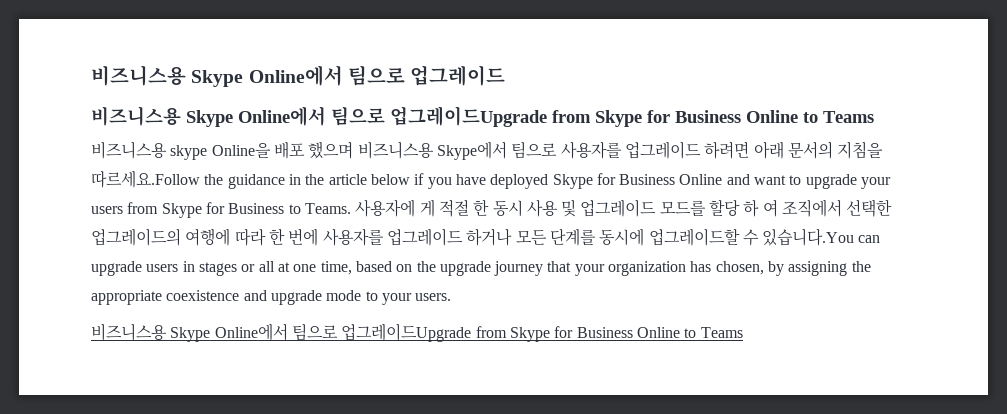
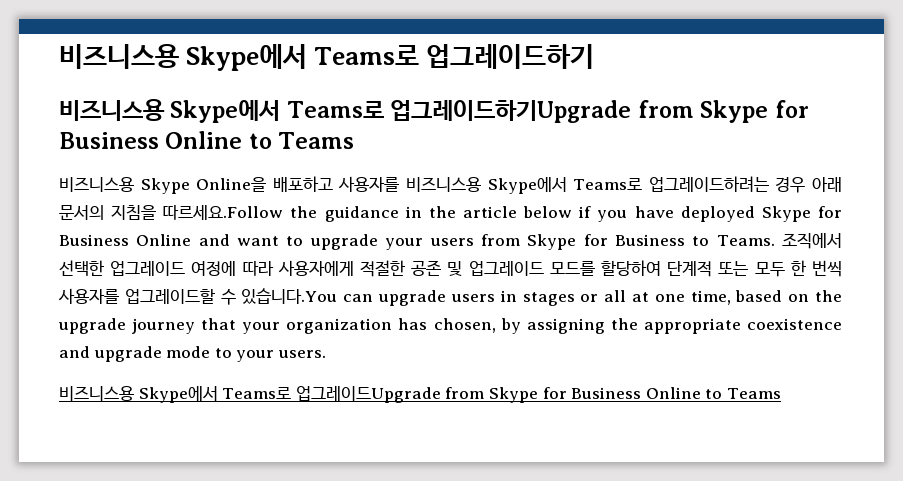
- 비즈니스용 Skype Online에서 팀으로 업그레이드
- 비즈니스용 Skype Online에서 팀으로 업그레이드Upgrade from Skype for Business Online to Teams
+ 비즈니스용 Skype에서 Teams로 업그레이드하기
+ 비즈니스용 Skype에서 Teams로 업그레이드하기Upgrade from Skype for Business Online to Teams
- 비즈니스용 skype Online을 배포 했으며 비즈니스용 Skype에서 팀으로 사용자를 업그레이드 하려면 아래 문서의 지침을 따르세요.Follow the guidance in the article below if you have deployed Skype for Business Online and want to upgrade your users from Skype for Business to Teams.
+ 비즈니스용 Skype Online을 배포하고 사용자를 비즈니스용 Skype에서 Teams로 업그레이드하려는 경우 아래 문서의 지침을 따르세요.Follow the guidance in the article below if you have deployed Skype for Business Online and want to upgrade your users from Skype for Business to Teams.
- 사용자에 게 적절 한 동시 사용 및 업그레이드 모드를 할당 하 여 조직에서 선택한 업그레이드의 여행에 따라 한 번에 사용자를 업그레이드 하거나 모든 단계를 동시에 업그레이드할 수 있습니다.You can upgrade users in stages or all at one time, based on the upgrade journey that your organization has chosen, by assigning the appropriate coexistence and upgrade mode to your users.
- 비즈니스용 Skype Online에서 팀으로 업그레이드Upgrade from Skype for Business Online to Teams
+ 조직에서 선택한 업그레이드 여정에 따라 사용자에게 적절한 공존 및 업그레이드 모드를 할당하여 단계적 또는 모두 한 번씩 사용자를 업그레이드할 수 있습니다.You can upgrade users in stages or all at one time, based on the upgrade journey that your organization has chosen, by assigning the appropriate coexistence and upgrade mode to your users.
+ 비즈니스용 Skype에서 Teams로 업그레이드Upgrade from Skype for Business Online to Teams

